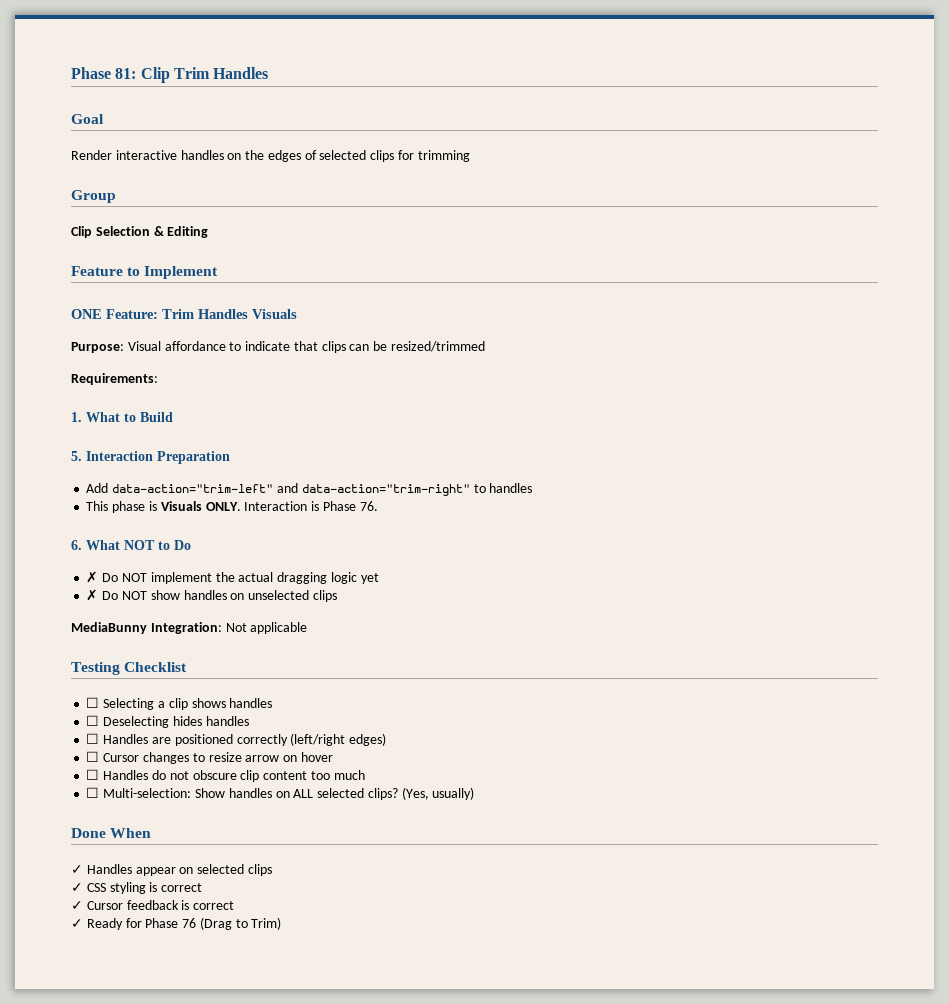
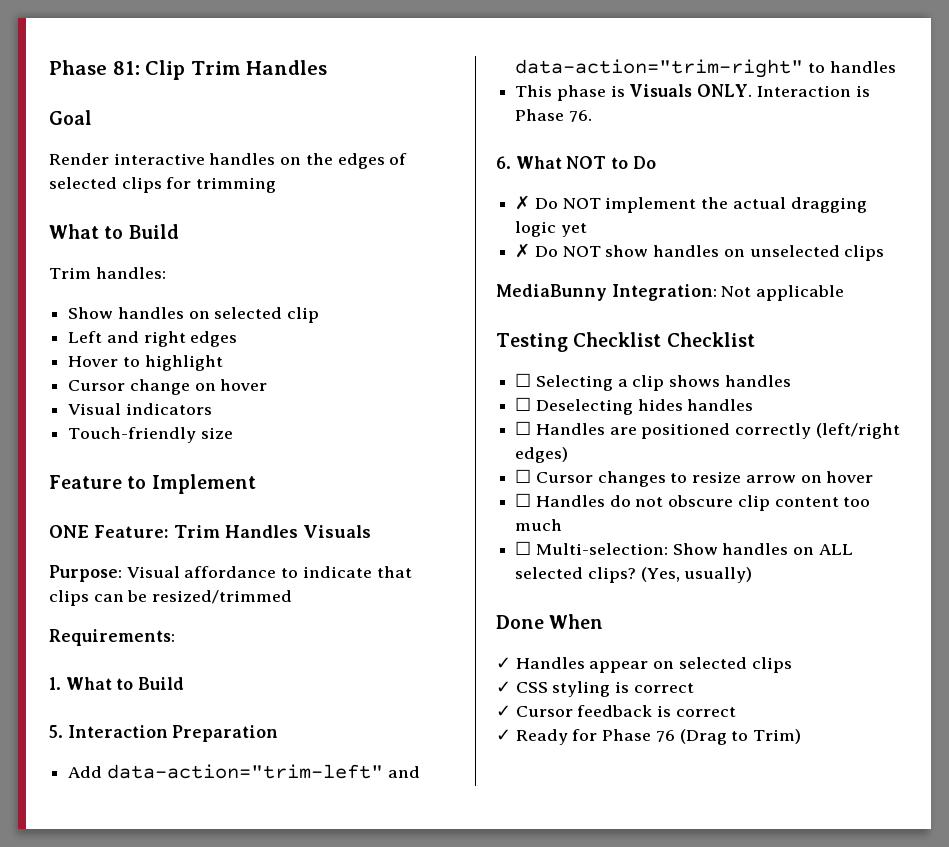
  Render interactive handles on the edges of selected clips for trimming
- Group
- Clip Selection & Editing
+ What to Build
+ Trim handles:
+ Show handles on selected clip
+ Left and right edges
+ Hover to highlight
+ Cursor change on hover
+ Visual indicators
+ Touch-friendly size
- Testing Checklist
+ Testing Checklist Checklist

